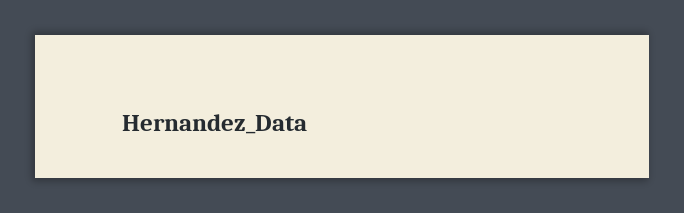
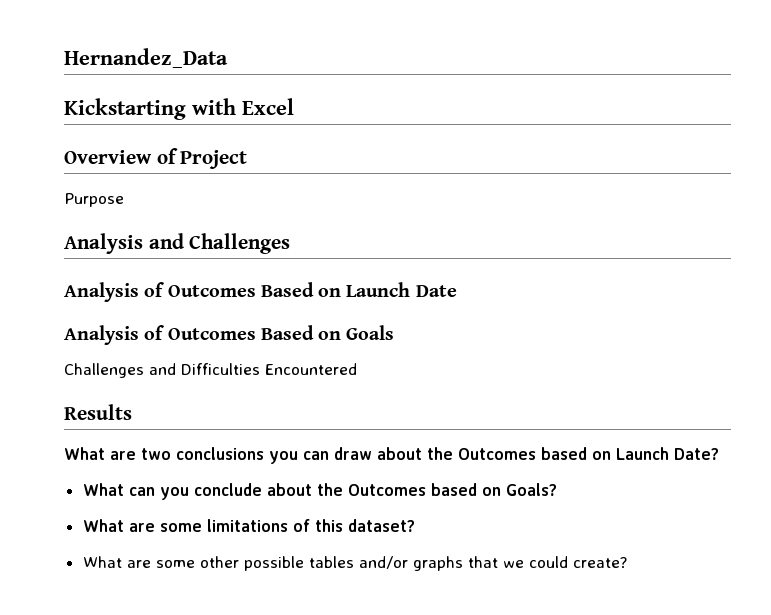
+ Kickstarting with Excel
+ Overview of Project
+ Purpose
+ Analysis and Challenges
+ Analysis of Outcomes Based on Launch Date
+ Analysis of Outcomes Based on Goals
+ Challenges and Difficulties Encountered
+ Results
+ What are two conclusions you can draw about the Outcomes based on Launch Date?
+ What can you conclude about the Outcomes based on Goals?
+ What are some limitations of this dataset?
+ What are some other possible tables and/or graphs that we could create?

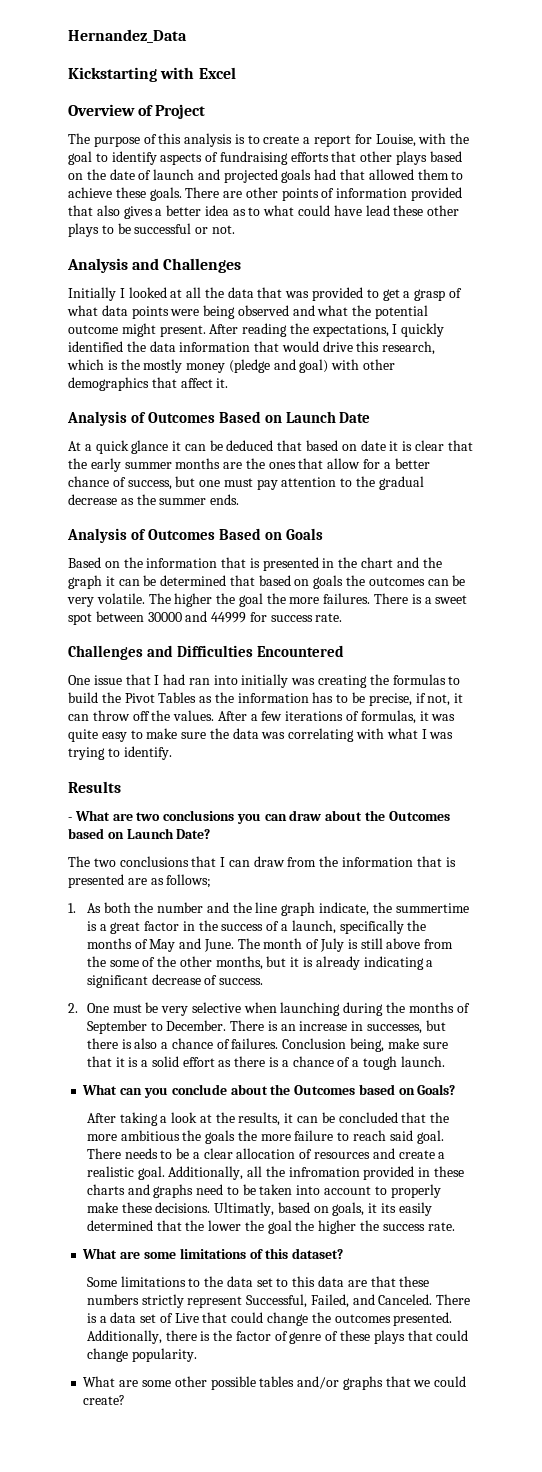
- Purpose
+ The purpose of this analysis is to create a report for Louise, with the goal to identify aspects of fundraising efforts that other plays based on the date of launch and projected goals had that allowed them to achieve these goals. There are other points of information provided that also gives a better idea as to what could have lead these other plays to be successful or not.
  Analysis and Challenges
+ Initially I looked at all the data that was provided to get a grasp of what data points were being observed and what the potential outcome might present. After reading the expectations, I quickly identified the data information that would drive this research, which is the mostly money (pledge and goal) with other demographics that affect it.
+ At a quick glance it can be deduced that based on date it is clear that the early summer months are the ones that allow for a better chance of success, but one must pay attention to the gradual decrease as the summer ends.
+ Based on the information that is presented in the chart and the graph it can be determined that based on goals the outcomes can be very volatile. The higher the goal the more failures. There is a sweet spot between 30000 and 44999 for success rate.
  Challenges and Difficulties Encountered
+ One issue that I had ran into initially was creating the formulas to build the Pivot Tables as the information has to be precise, if not, it can throw off the values. After a few iterations of formulas, it was quite easy to make sure the data was correlating with what I was trying to identify.
- What are two conclusions you can draw about the Outcomes based on Launch Date?
+ - What are two conclusions you can draw about the Outcomes based on Launch Date?
+ The two conclusions that I can draw from the information that is presented are as follows;
+ 1. As both the number and the line graph indicate, the summertime is a great factor in the success of a launch, specifically the months of May and June. The month of July is still above from the some of the other months, but it is already indicating a significant decrease of success.
+ 2. One must be very selective when launching during the months of September to December. There is an increase in successes, but there is also a chance of failures. Conclusion being, make sure that it is a solid effort as there is a chance of a tough launch.
+ After taking a look at the results, it can be concluded that the more ambitious the goals the more failure to reach said goal. There needs to be a clear allocation of resources and create a realistic goal. Additionally, all the infromation provided in these charts and graphs need to be taken into account to properly make these decisions. Ultimatly, based on goals, it its easily determined that the lower the goal the higher the success rate.
+ Some limitations to the data set to this data are that these numbers strictly represent Successful, Failed, and Canceled. There is a data set of Live that could change the outcomes presented. Additionally, there is the factor of genre of these plays that could change popularity.

